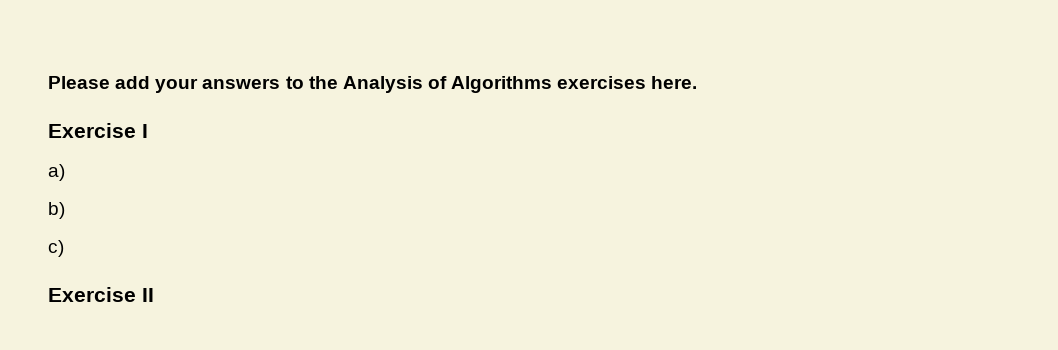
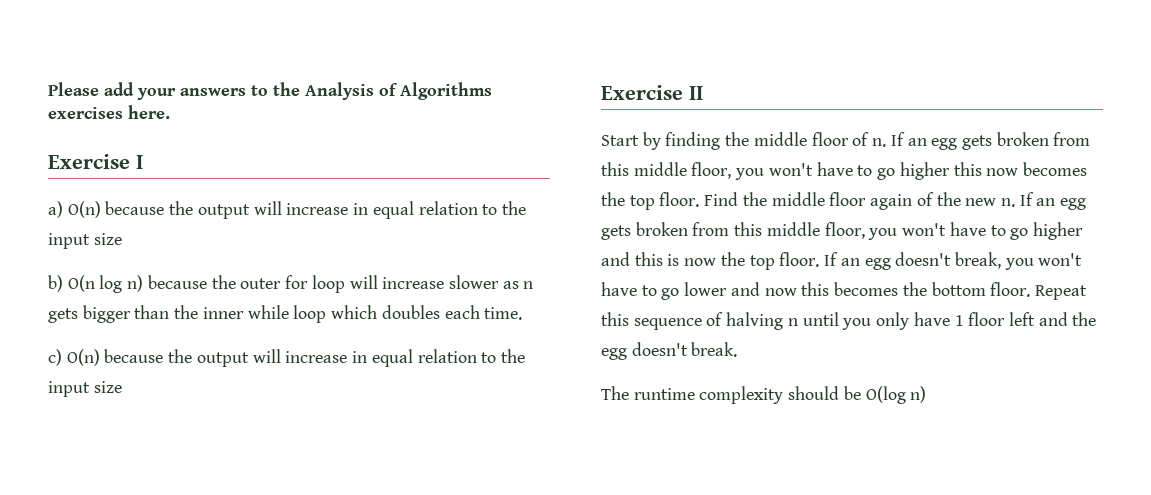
- a)
- b)
- c)
+ a) O(n) because the output will increase in equal relation to the input size
+ b) O(n log n) because the outer for loop will increase slower as n gets bigger than the inner while loop which doubles each time.
+ c) O(n) because the output will increase in equal relation to the input size
  Exercise II
+ Start by finding the middle floor of n. If an egg gets broken from this middle floor, you won't have to go higher this now becomes the top floor. Find the middle floor again of the new n. If an egg gets broken from this middle floor, you won't have to go higher and this is now the top floor. If an egg doesn't break, you won't have to go lower and now this becomes the bottom floor. Repeat this sequence of halving n until you only have 1 floor left and the egg doesn't break.
+ The runtime complexity should be O(log n)

